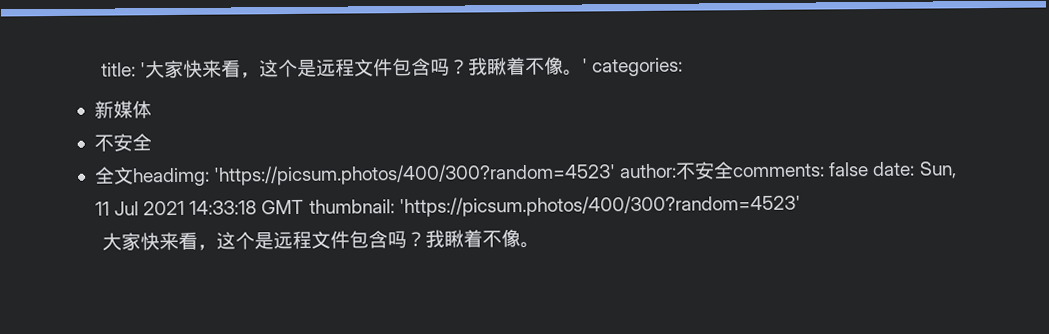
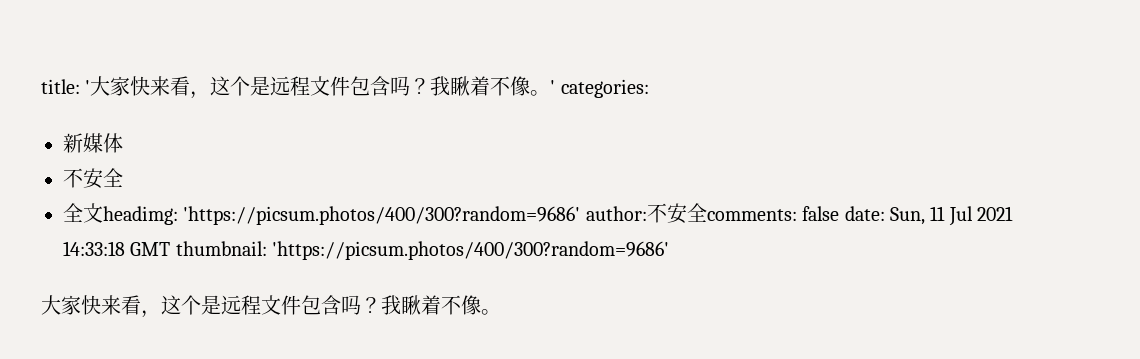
- 全文headimg: 'https://picsum.photos/400/300?random=4523' author:不安全comments: false date: Sun, 11 Jul 2021 14:33:18 GMT thumbnail: 'https://picsum.photos/400/300?random=4523'
+ 全文headimg: 'https://picsum.photos/400/300?random=9686' author:不安全comments: false date: Sun, 11 Jul 2021 14:33:18 GMT thumbnail: 'https://picsum.photos/400/300?random=9686'

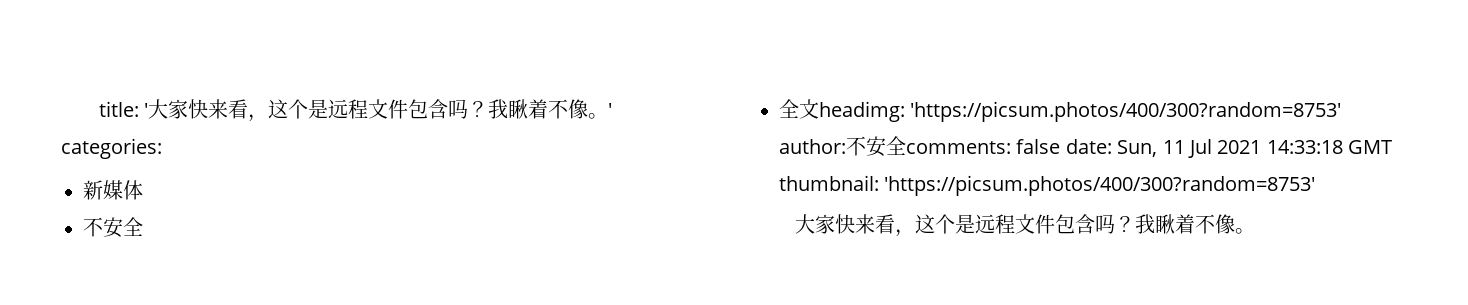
- 全文headimg: 'https://picsum.photos/400/300?random=9686' author:不安全comments: false date: Sun, 11 Jul 2021 14:33:18 GMT thumbnail: 'https://picsum.photos/400/300?random=9686'
+ 全文headimg: 'https://picsum.photos/400/300?random=8753' author:不安全comments: false date: Sun, 11 Jul 2021 14:33:18 GMT thumbnail: 'https://picsum.photos/400/300?random=8753'

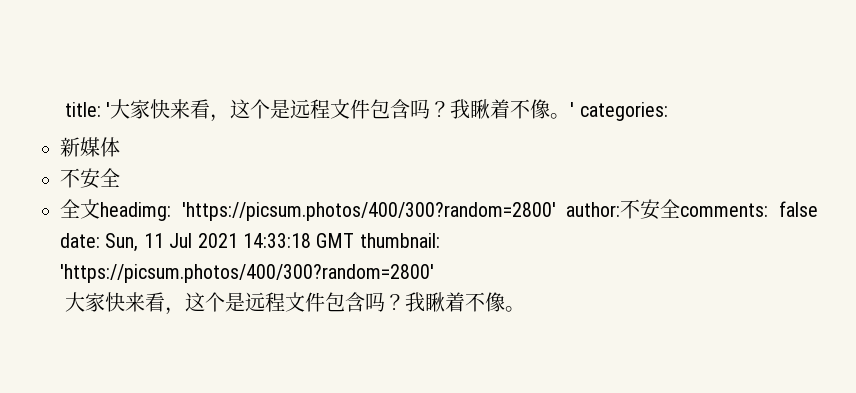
- 全文headimg: 'https://picsum.photos/400/300?random=8753' author:不安全comments: false date: Sun, 11 Jul 2021 14:33:18 GMT thumbnail: 'https://picsum.photos/400/300?random=8753'
+ 全文headimg: 'https://picsum.photos/400/300?random=2800' author:不安全comments: false date: Sun, 11 Jul 2021 14:33:18 GMT thumbnail: 'https://picsum.photos/400/300?random=2800'

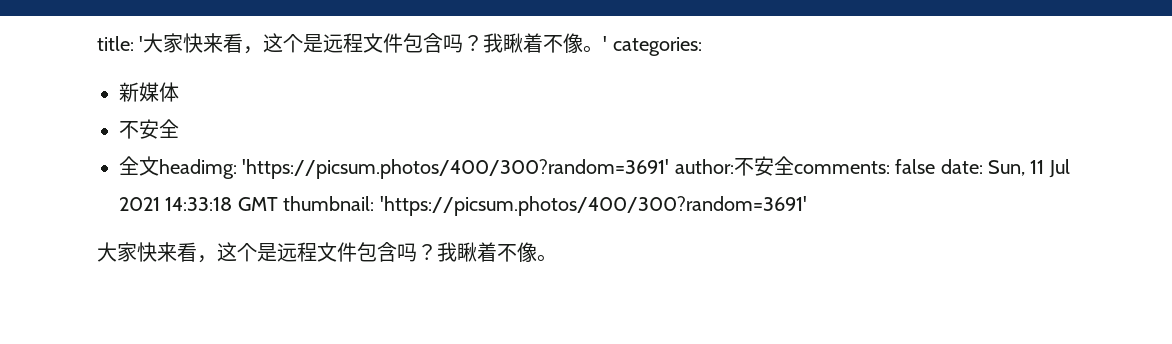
- 全文headimg: 'https://picsum.photos/400/300?random=2800' author:不安全comments: false date: Sun, 11 Jul 2021 14:33:18 GMT thumbnail: 'https://picsum.photos/400/300?random=2800'
+ 全文headimg: 'https://picsum.photos/400/300?random=3691' author:不安全comments: false date: Sun, 11 Jul 2021 14:33:18 GMT thumbnail: 'https://picsum.photos/400/300?random=3691'

